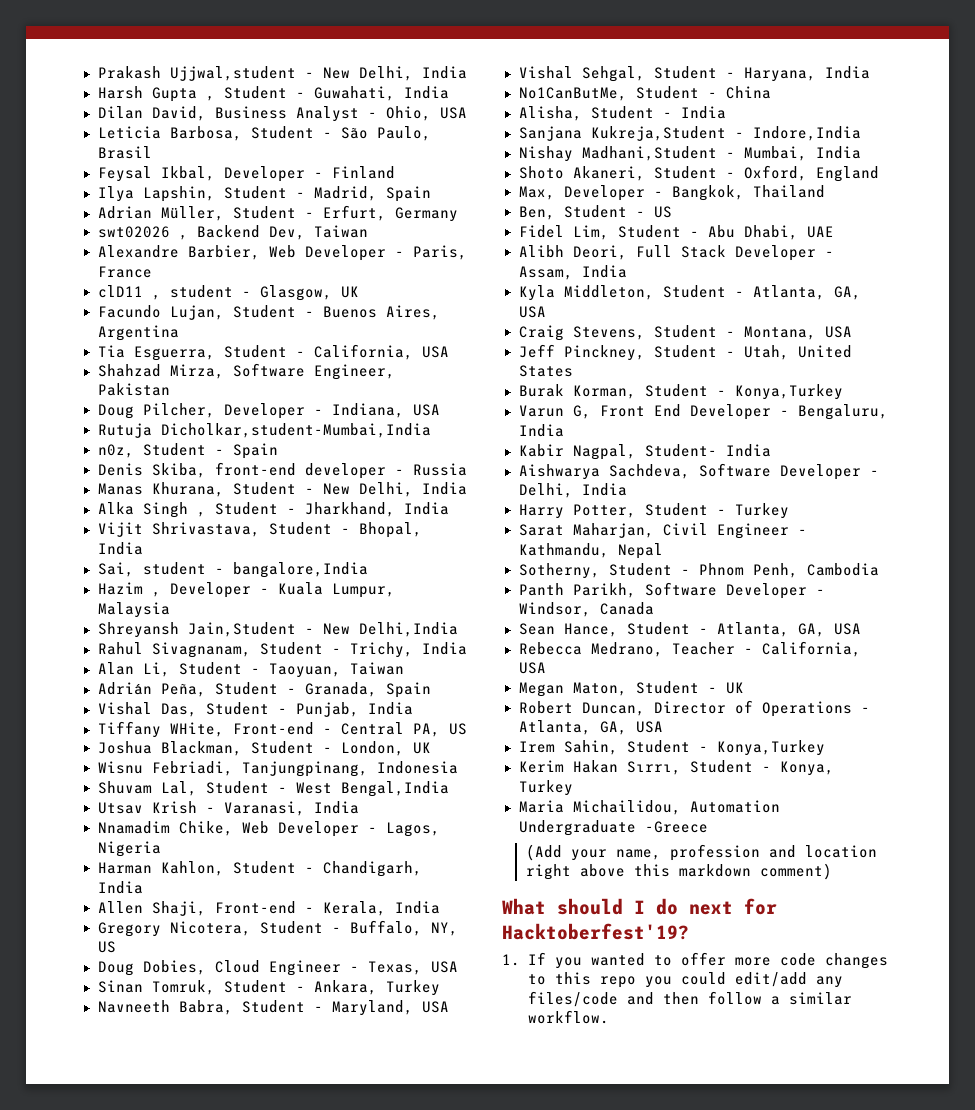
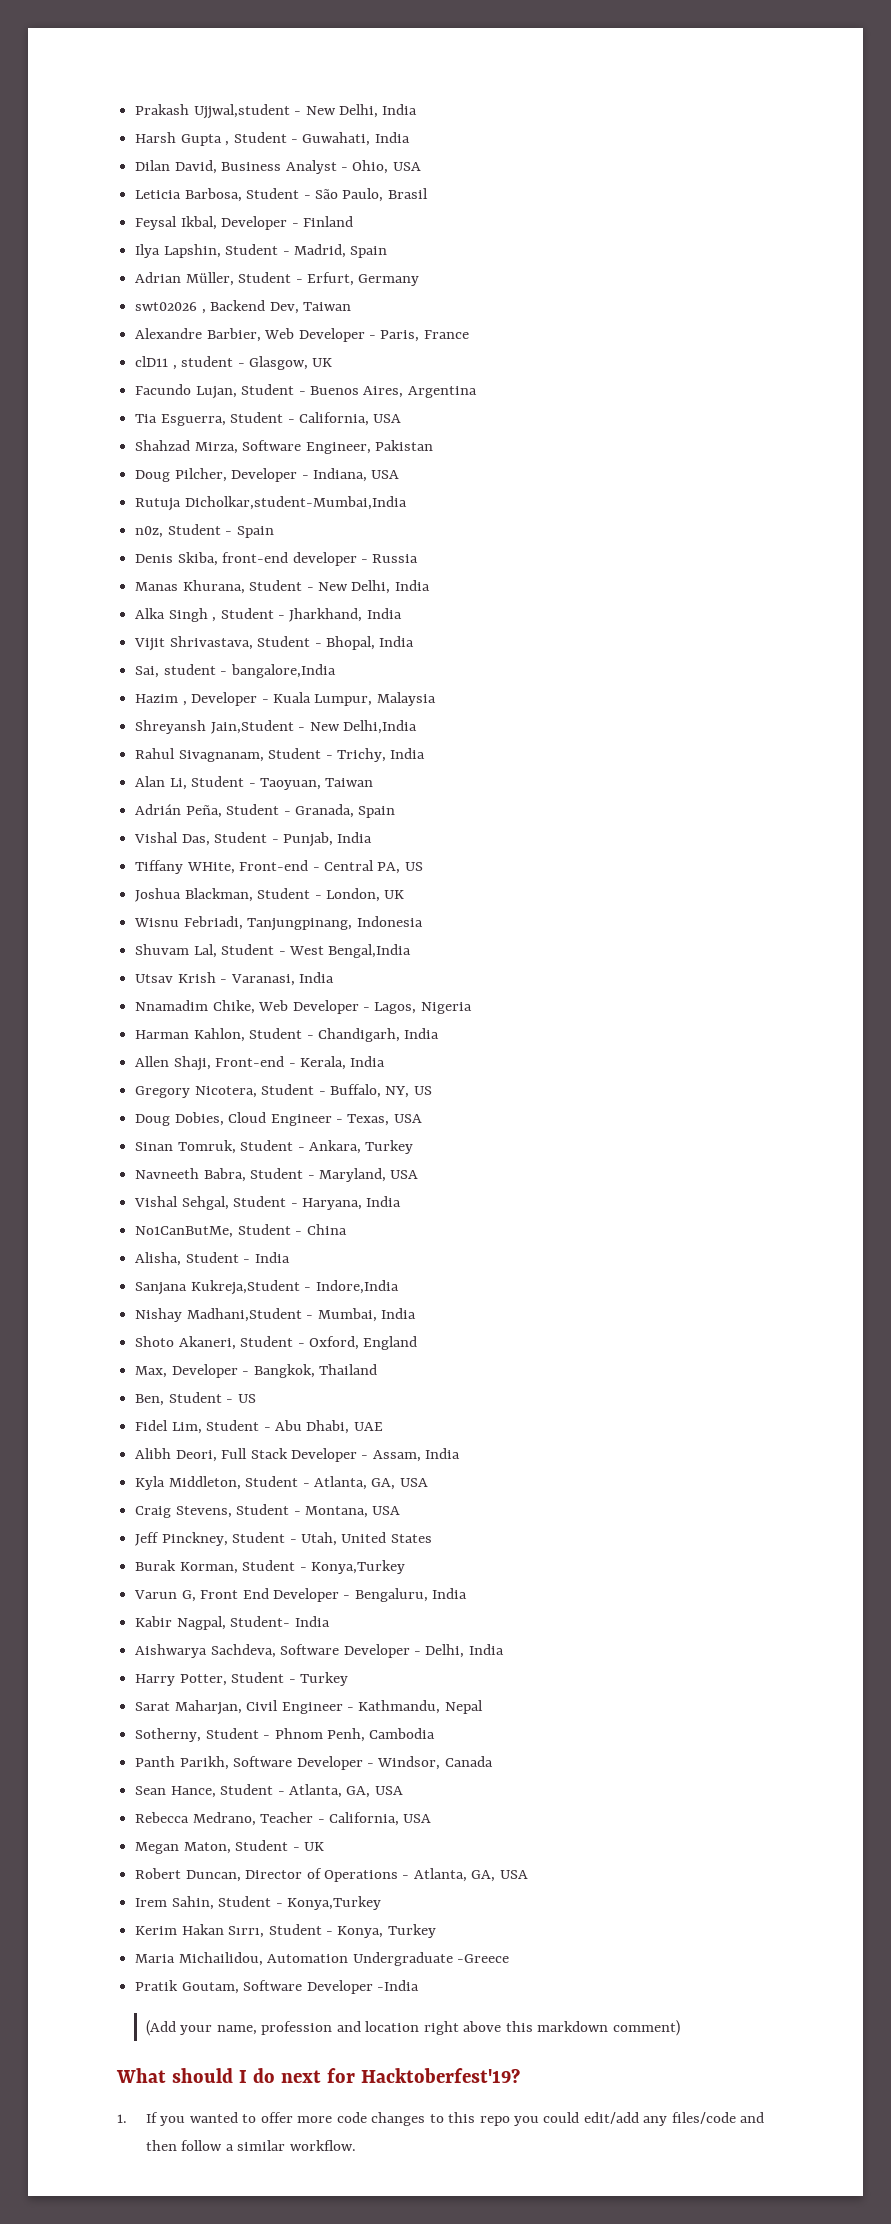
+ Pratik Goutam, Software Developer -India

